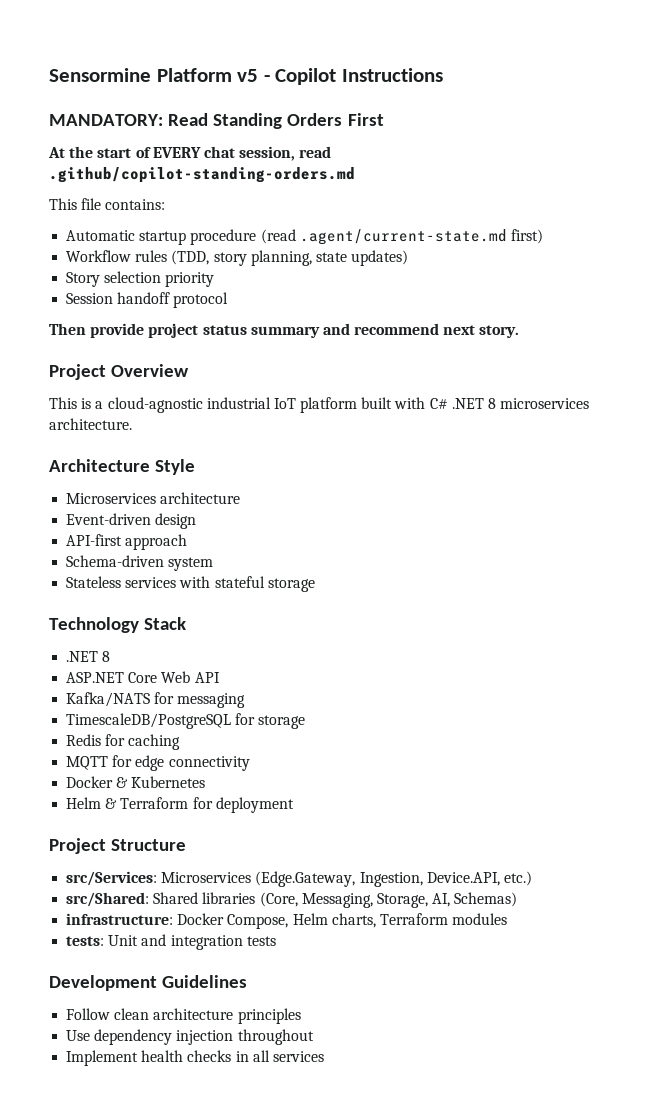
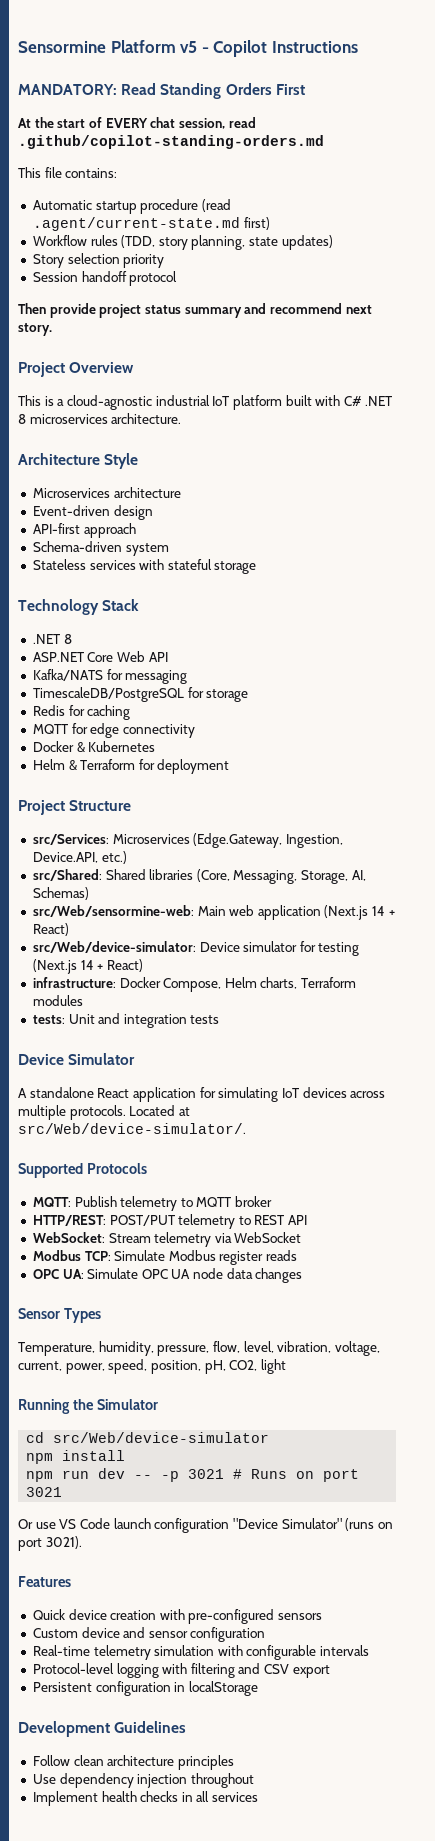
+ src/Web/sensormine-web: Main web application (Next.js 14 + React)
+ src/Web/device-simulator: Device simulator for testing (Next.js 14 + React)
+ Device Simulator
+ A standalone React application for simulating IoT devices across multiple protocols. Located at src/Web/device-simulator/.
+ Supported Protocols
+ MQTT: Publish telemetry to MQTT broker
+ HTTP/REST: POST/PUT telemetry to REST API
+ WebSocket: Stream telemetry via WebSocket
+ Modbus TCP: Simulate Modbus register reads
+ OPC UA: Simulate OPC UA node data changes
+ Sensor Types
+ Temperature, humidity, pressure, flow, level, vibration, voltage, current, power, speed, position, pH, CO2, light
+ Running the Simulator
+ cd src/Web/device-simulator
+ npm install
+ npm run dev -- -p 3021 # Runs on port 3021
+ Or use VS Code launch configuration "Device Simulator" (runs on port 3021).
+ Features
+ Quick device creation with pre-configured sensors
+ Custom device and sensor configuration
+ Real-time telemetry simulation with configurable intervals
+ Protocol-level logging with filtering and CSV export
+ Persistent configuration in localStorage

